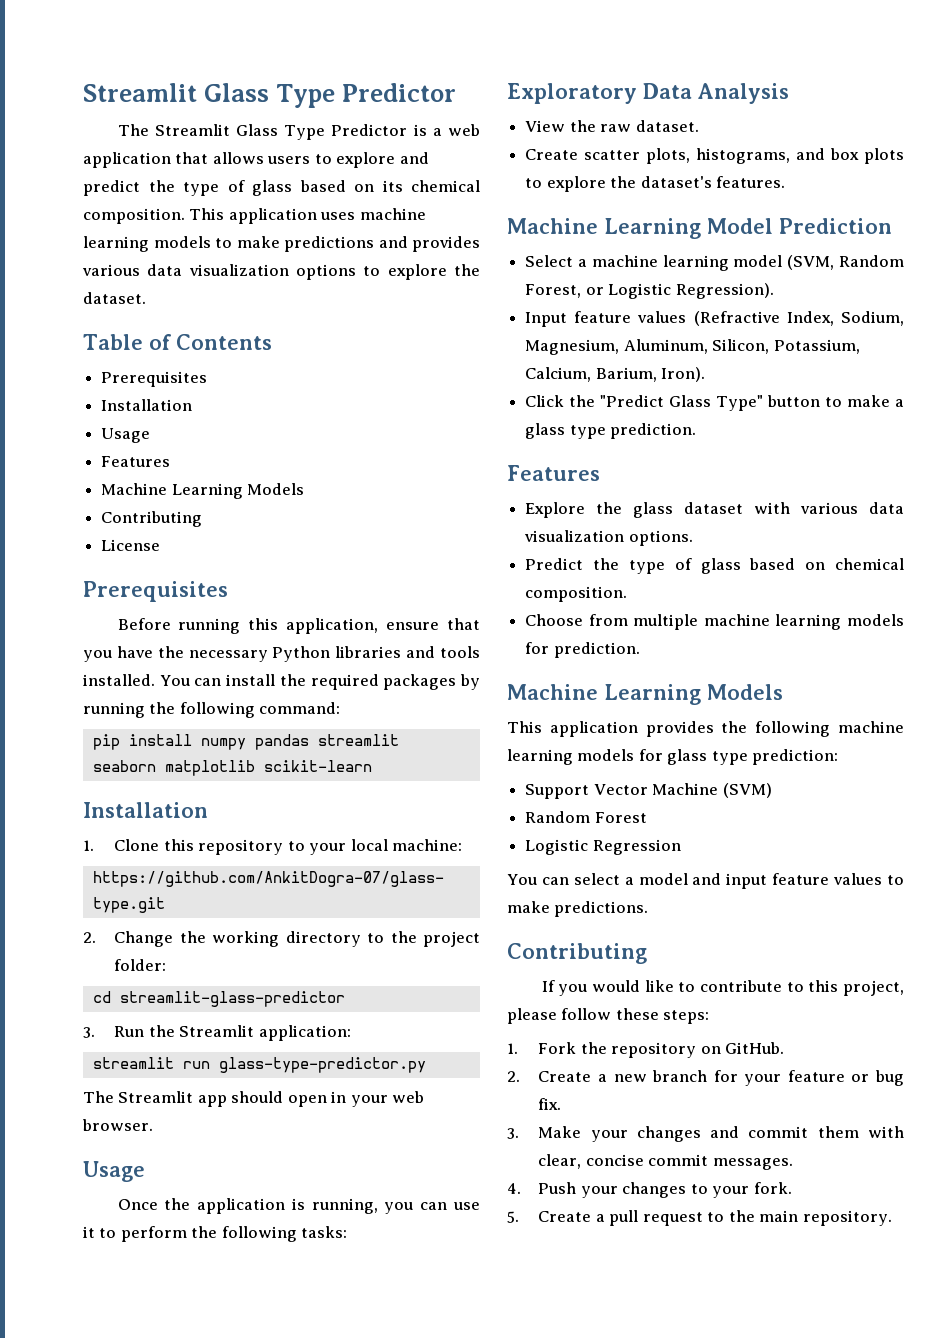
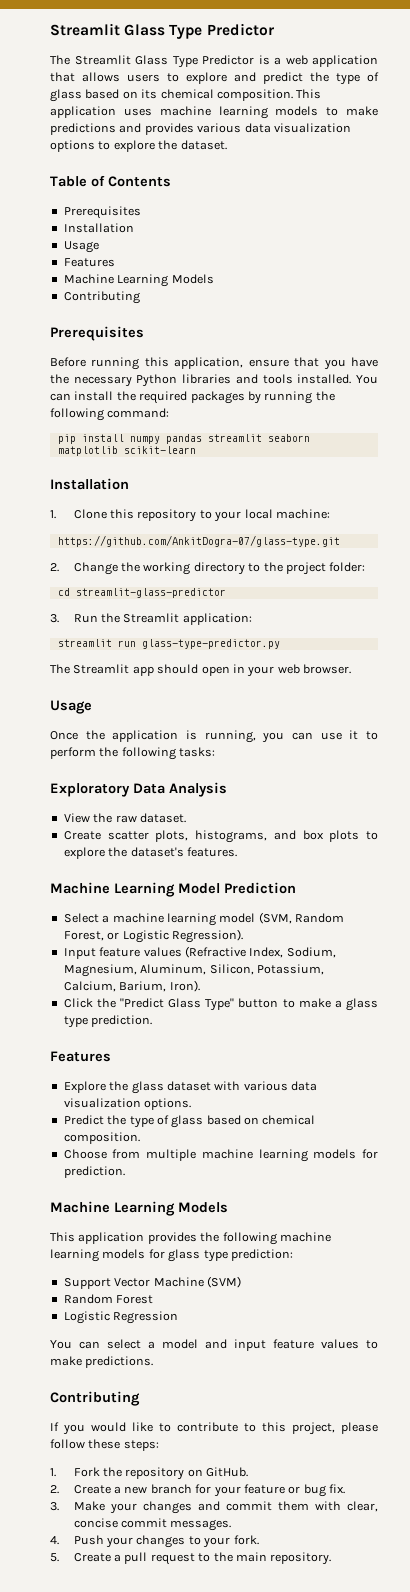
- License

